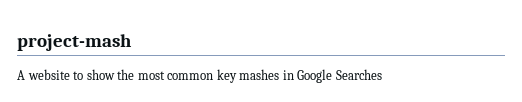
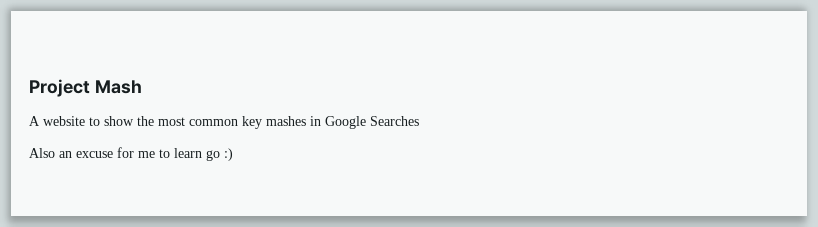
- project-mash
+ Project Mash
+ Also an excuse for me to learn go :)

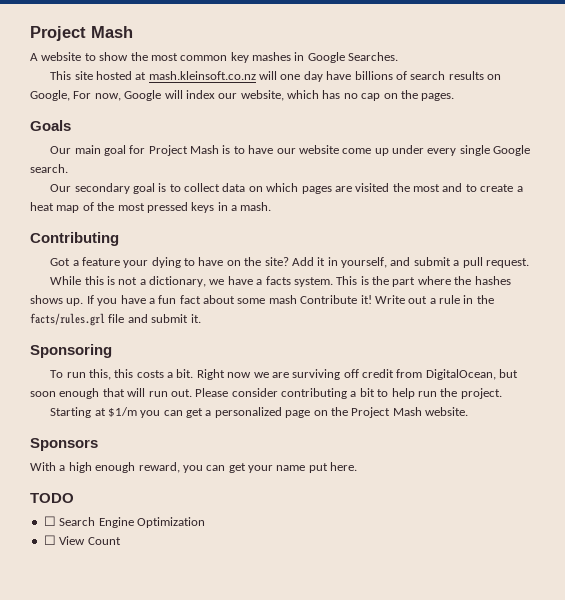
- A website to show the most common key mashes in Google Searches
- Also an excuse for me to learn go :)
+ A website to show the most common key mashes in Google Searches.
+ This site hosted at mash.kleinsoft.co.nz will one day have billions of search results on Google, For now, Google will index our website, which has no cap on the pages.
+ Goals
+ Our main goal for Project Mash is to have our website come up under every single Google search.
+ Our secondary goal is to collect data on which pages are visited the most and to create a heat map of the most pressed keys in a mash.
+ Contributing
+ Got a feature your dying to have on the site? Add it in yourself, and submit a pull request.
+ While this is not a dictionary, we have a facts system. This is the part where the hashes shows up. If you have a fun fact about some mash Contribute it! Write out a rule in the facts/rules.grl file and submit it.
+ Sponsoring
+ To run this, this costs a bit. Right now we are surviving off credit from DigitalOcean, but soon enough that will run out. Please consider contributing a bit to help run the project.
+ Starting at $1/m you can get a personalized page on the Project Mash website.
+ Sponsors
+ With a high enough reward, you can get your name put here.
+ TODO
+ ☐ Search Engine Optimization
+ ☐ View Count

